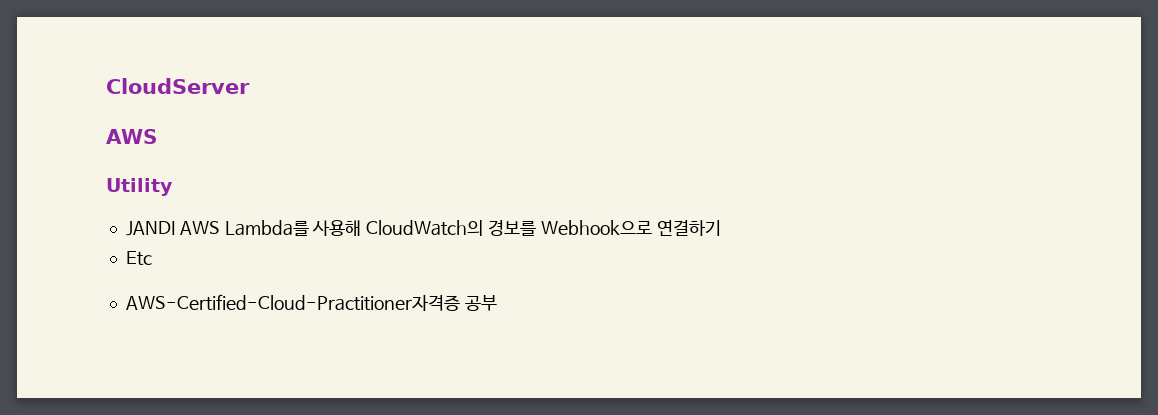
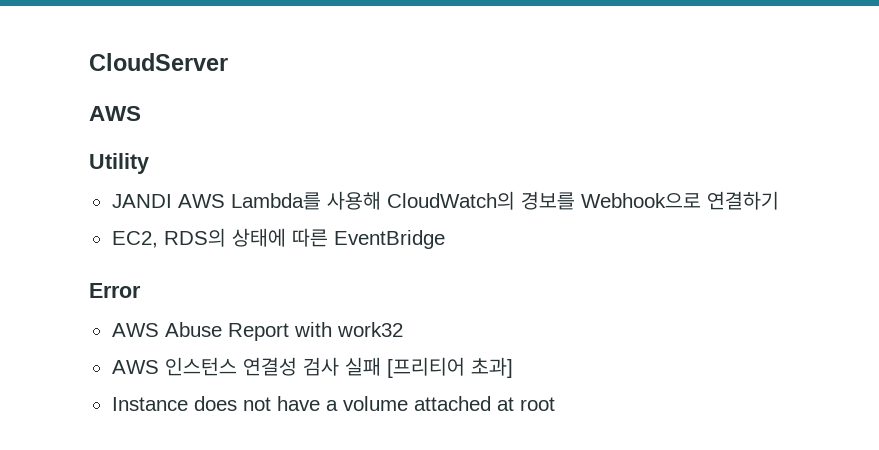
- Etc
- AWS-Certified-Cloud-Practitioner자격증 공부
+ EC2, RDS의 상태에 따른 EventBridge
+ Error
+ AWS Abuse Report with work32
+ AWS 인스턴스 연결성 검사 실패 [프리티어 초과]
+ Instance does not have a volume attached at root

